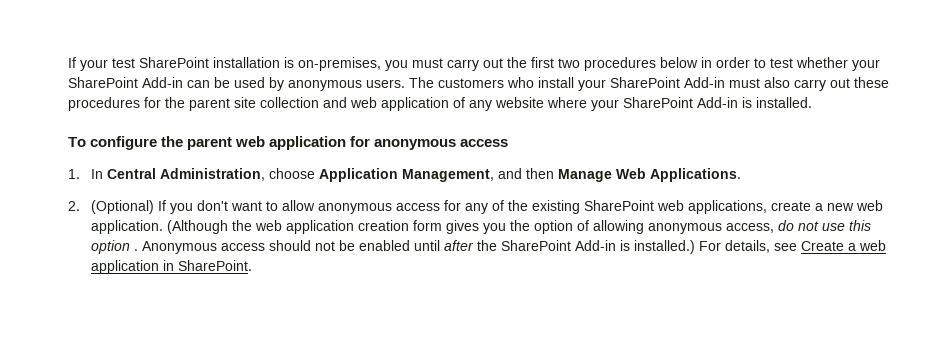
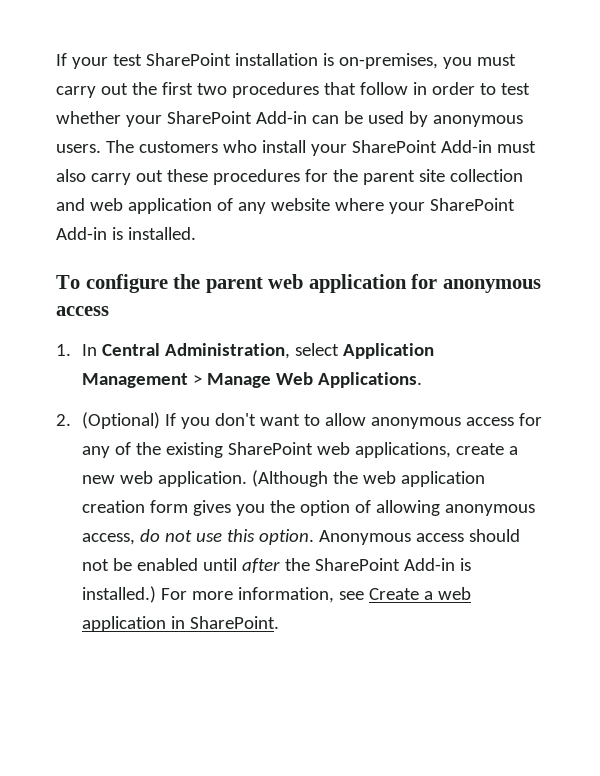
- If your test SharePoint installation is on-premises, you must carry out the first two procedures below in order to test whether your SharePoint Add-in can be used by anonymous users.
+ If your test SharePoint installation is on-premises, you must carry out the first two procedures that follow in order to test whether your SharePoint Add-in can be used by anonymous users.
- 1. In Central Administration, choose Application Management, and then Manage Web Applications.
+ 1. In Central Administration, select Application Management > Manage Web Applications.
- (Although the web application creation form gives you the option of allowing anonymous access, do not use this option .
+ (Although the web application creation form gives you the option of allowing anonymous access, do not use this option.
- For details, see Create a web application in SharePoint.
+ For more information, see Create a web application in SharePoint.

